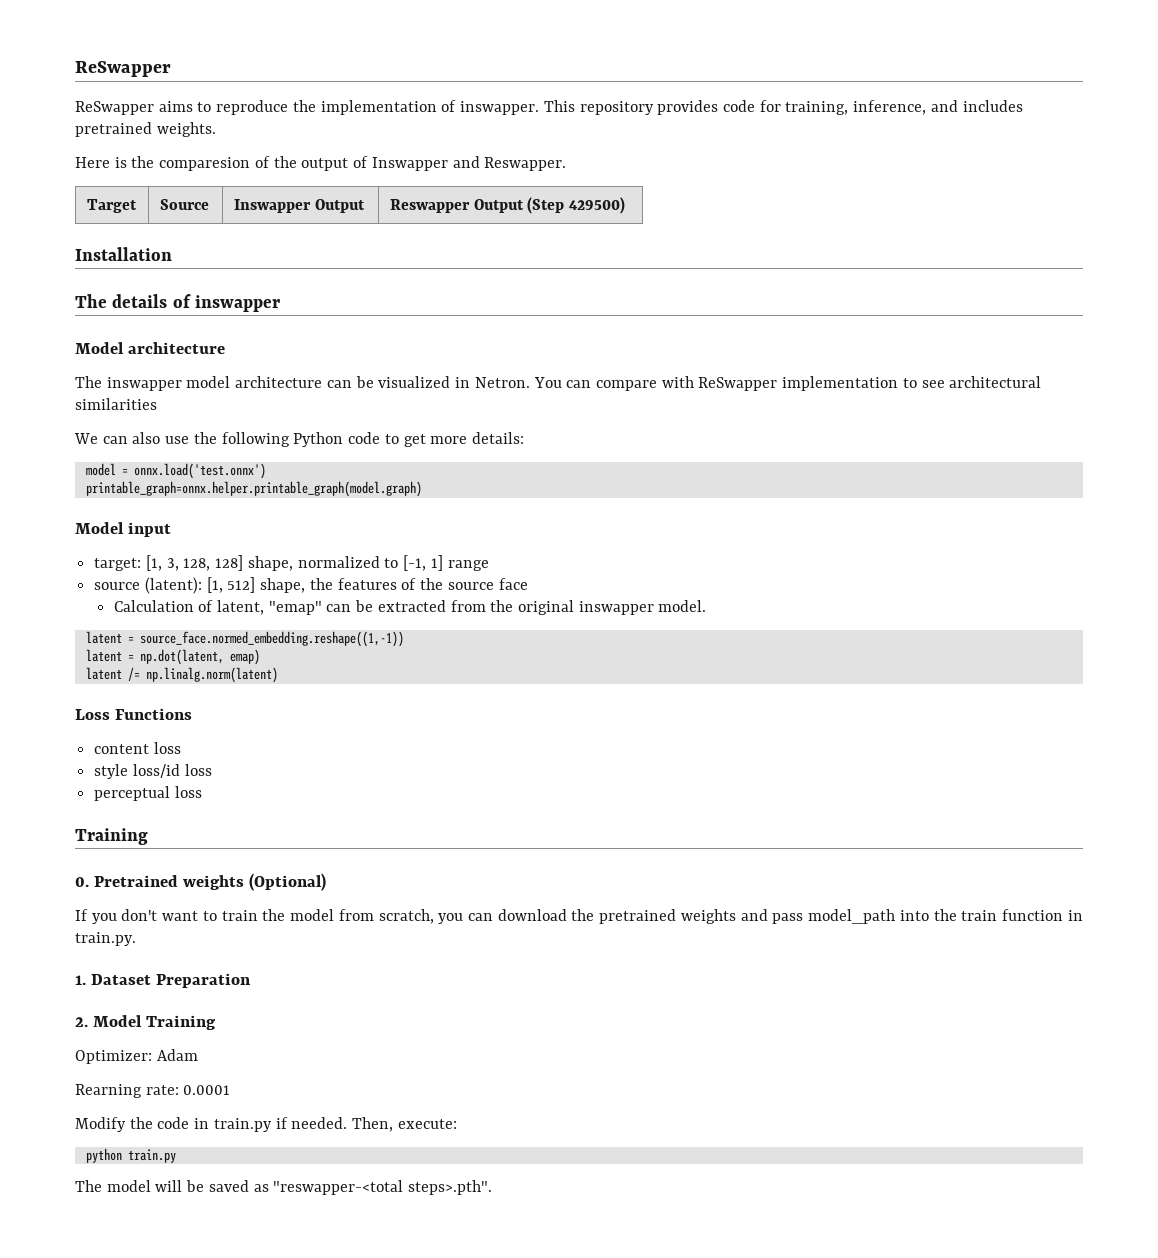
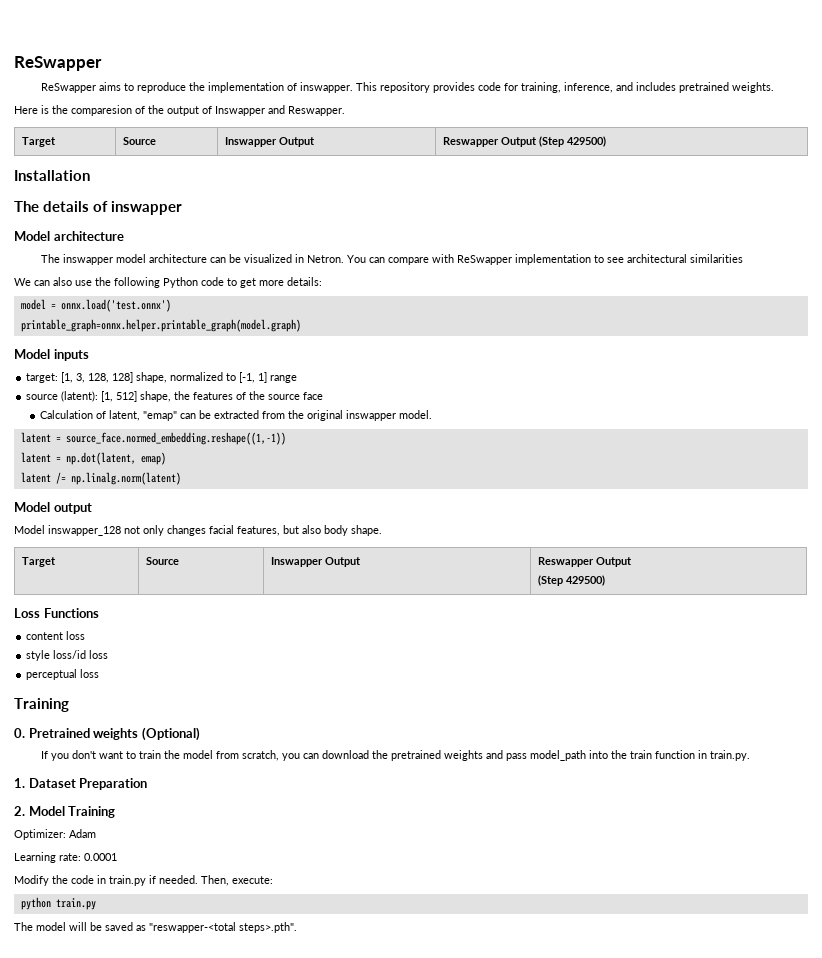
- Model input
+ Model inputs
+ Model output
+ Model inswapper_128 not only changes facial features, but also body shape.
+ Target | Source | Inswapper Output | Reswapper Output
+ (Step 429500)
- Rearning rate: 0.0001
+ Learning rate: 0.0001

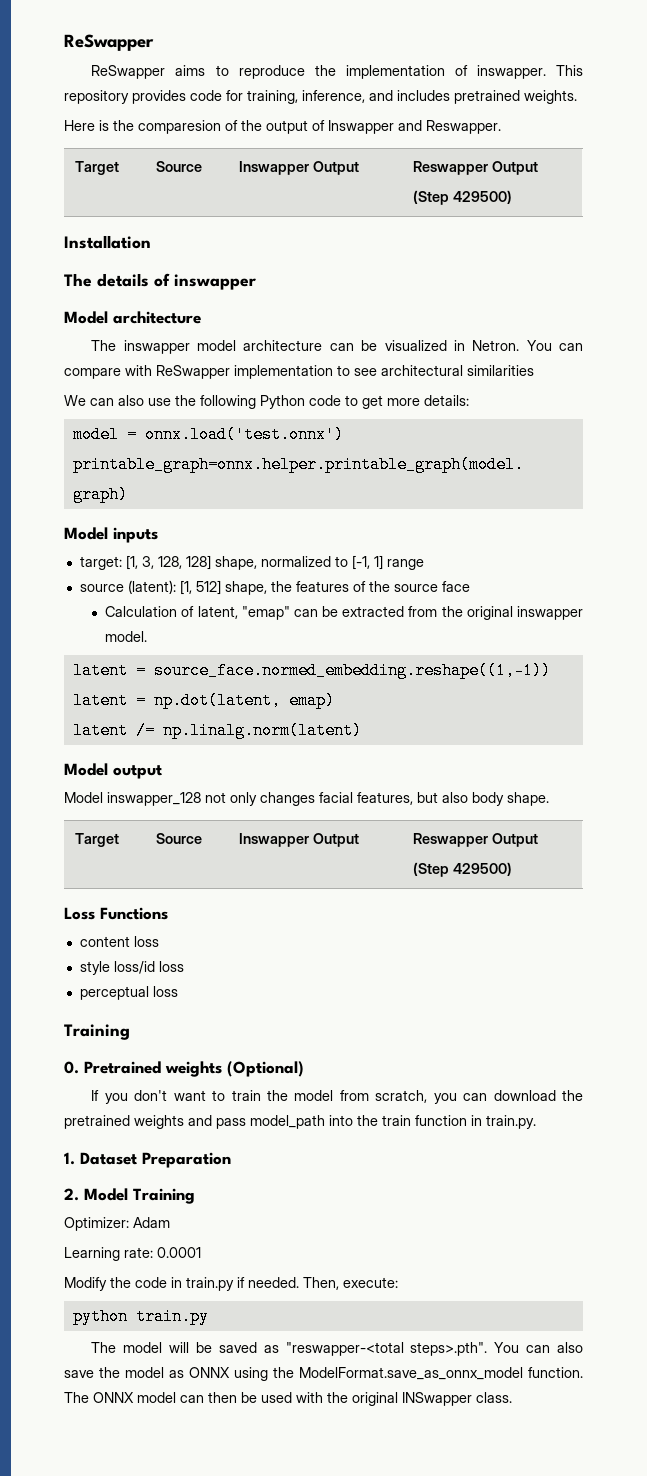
  Here is the comparesion of the output of Inswapper and Reswapper.
- Target | Source | Inswapper Output | Reswapper Output (Step 429500)
+ Target | Source | Inswapper Output | Reswapper Output
+ (Step 429500)
- The model will be saved as "reswapper-<total steps>.pth".
+ The model will be saved as "reswapper-<total steps>.pth". You can also save the model as ONNX using the ModelFormat.save_as_onnx_model function. The ONNX model can then be used with the original INSwapper class.

